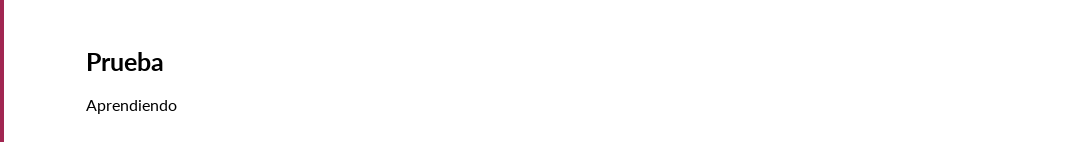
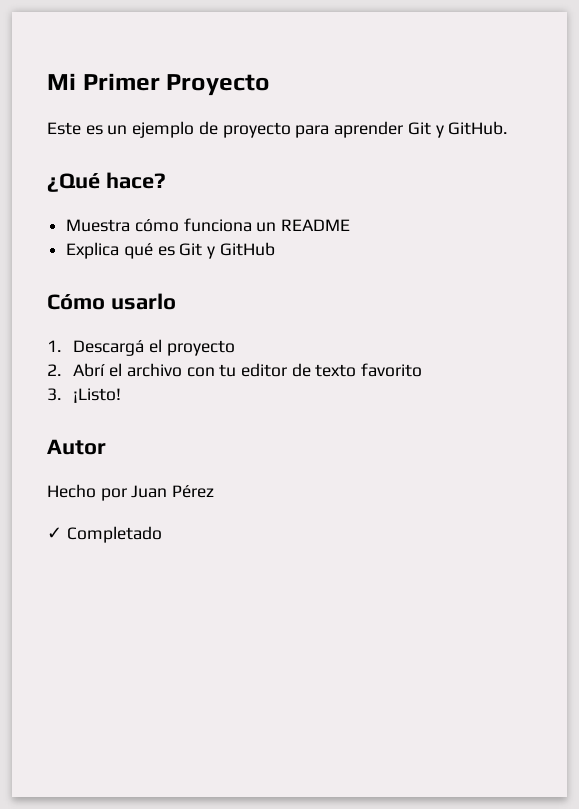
- Prueba
- Aprendiendo
+ Mi Primer Proyecto
+ Este es un ejemplo de proyecto para aprender Git y GitHub.
+ ¿Qué hace?
+ Muestra cómo funciona un README
+ Explica qué es Git y GitHub
+ Cómo usarlo
+ 1. Descargá el proyecto
+ 2. Abrí el archivo con tu editor de texto favorito
+ 3. ¡Listo!
+ Autor
+ Hecho por Juan Pérez
+ ✓ Completado

